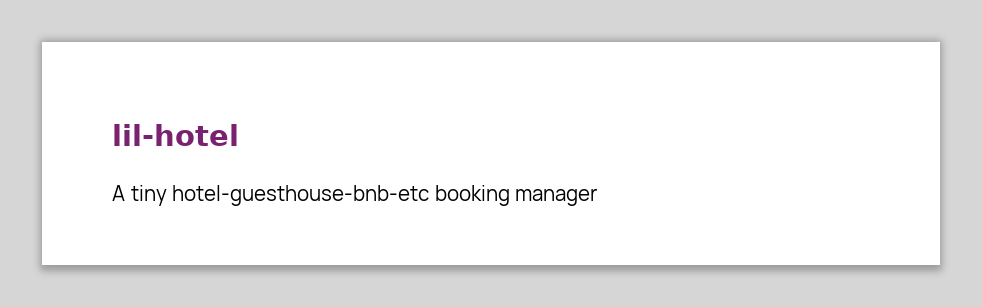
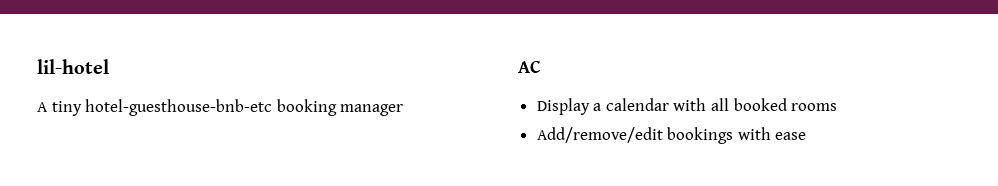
+ AC
+ Display a calendar with all booked rooms
+ Add/remove/edit bookings with ease

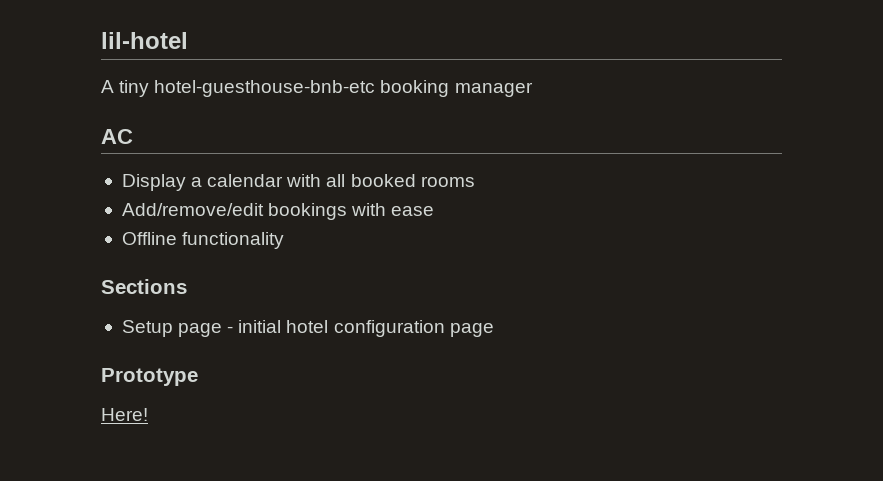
+ Offline functionality
+ Sections
+ Setup page - initial hotel configuration page
+ Prototype
+ Here!

